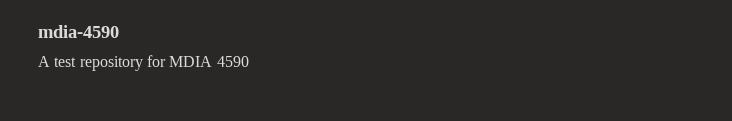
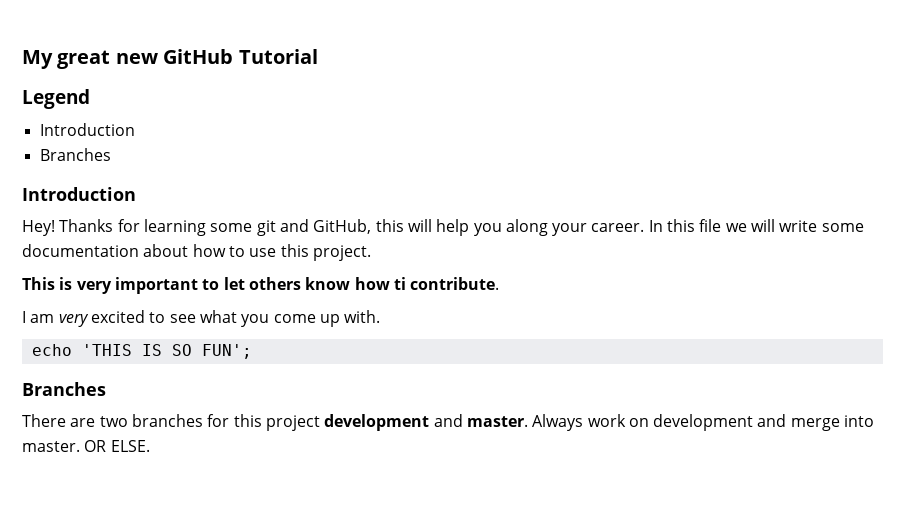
- mdia-4590
- A test repository for MDIA 4590
+ My great new GitHub Tutorial
+ Legend
+ Introduction
+ Branches
+ Introduction
+ Hey! Thanks for learning some git and GitHub, this will help you along your career. In this file we will write some documentation about how to use this project.
+ This is very important to let others know how ti contribute.
+ I am very excited to see what you come up with.
+ echo 'THIS IS SO FUN';
+ Branches
+ There are two branches for this project development and master. Always work on development and merge into master. OR ELSE.

